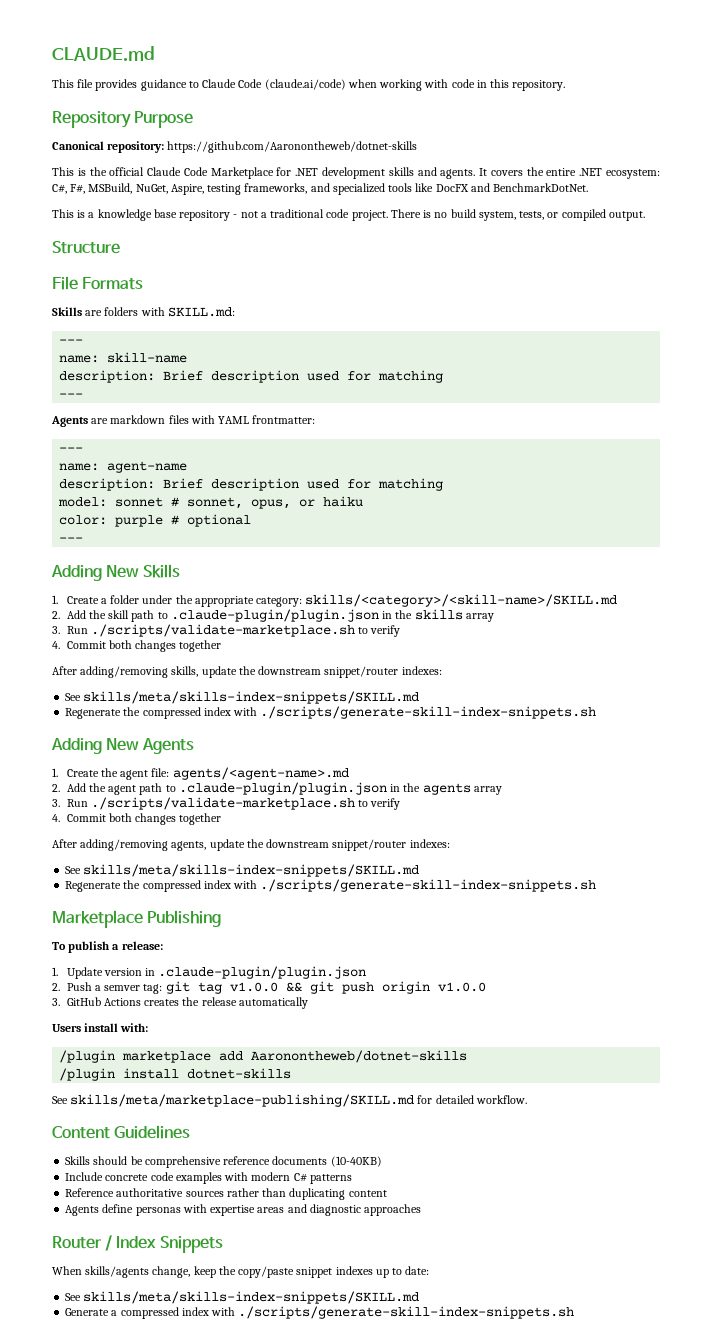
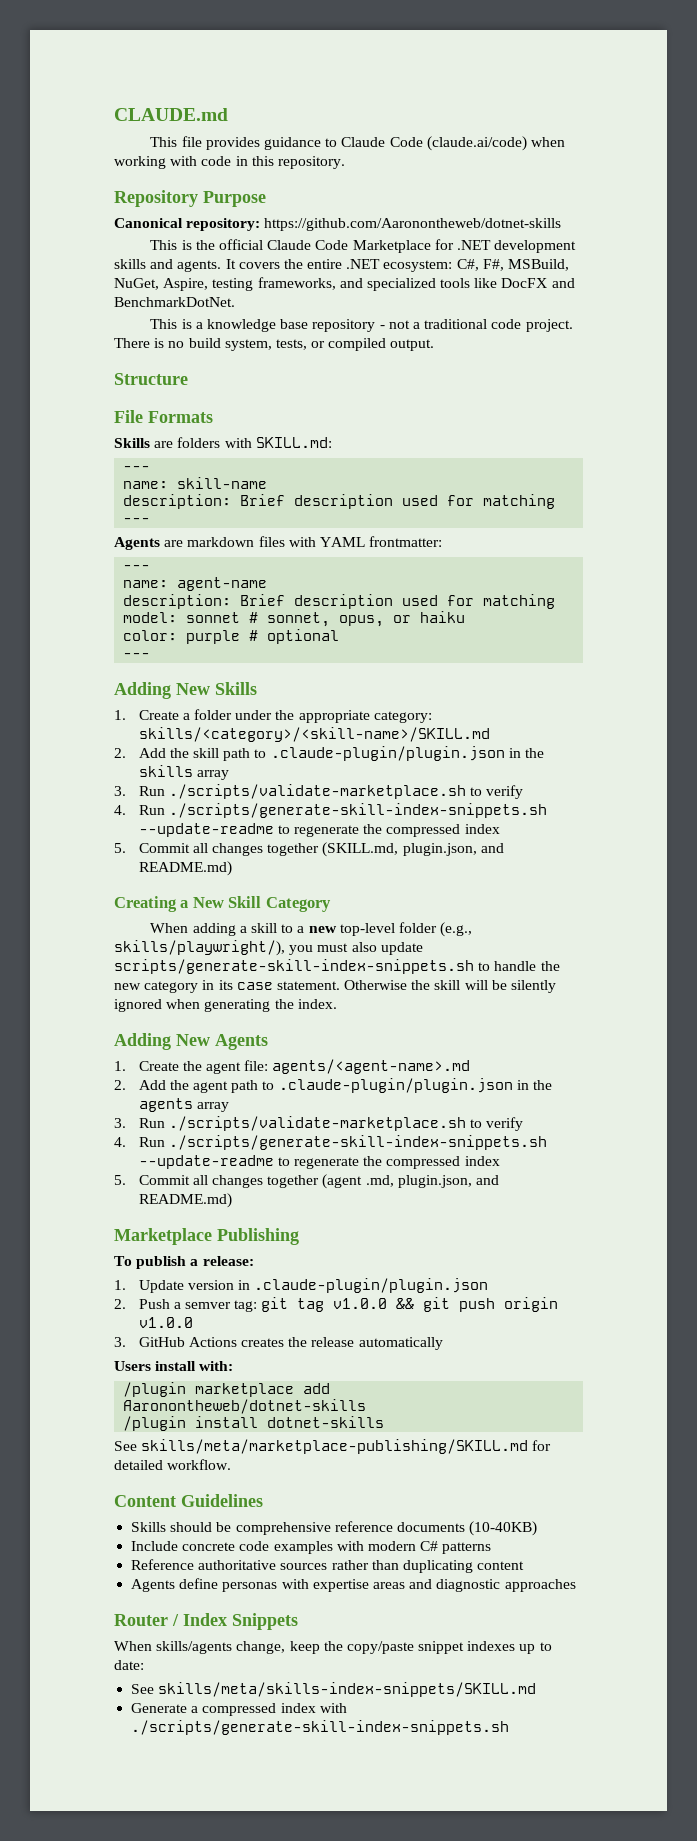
  2. Add the skill path to .claude-plugin/plugin.json in the skills array
  3. Run ./scripts/validate-marketplace.sh to verify
- 4. Commit both changes together
- After adding/removing skills, update the downstream snippet/router indexes:
- See skills/meta/skills-index-snippets/SKILL.md
- Regenerate the compressed index with ./scripts/generate-skill-index-snippets.sh
+ 4. Run ./scripts/generate-skill-index-snippets.sh --update-readme to regenerate the compressed index
+ 5. Commit all changes together (SKILL.md, plugin.json, and README.md)
+ Creating a New Skill Category
+ When adding a skill to a new top-level folder (e.g., skills/playwright/), you must also update scripts/generate-skill-index-snippets.sh to handle the new category in its case statement. Otherwise the skill will be silently ignored when generating the index.
  2. Add the agent path to .claude-plugin/plugin.json in the agents array
  3. Run ./scripts/validate-marketplace.sh to verify
- 4. Commit both changes together
- After adding/removing agents, update the downstream snippet/router indexes:
- See skills/meta/skills-index-snippets/SKILL.md
- Regenerate the compressed index with ./scripts/generate-skill-index-snippets.sh
+ 4. Run ./scripts/generate-skill-index-snippets.sh --update-readme to regenerate the compressed index
+ 5. Commit all changes together (agent .md, plugin.json, and README.md)

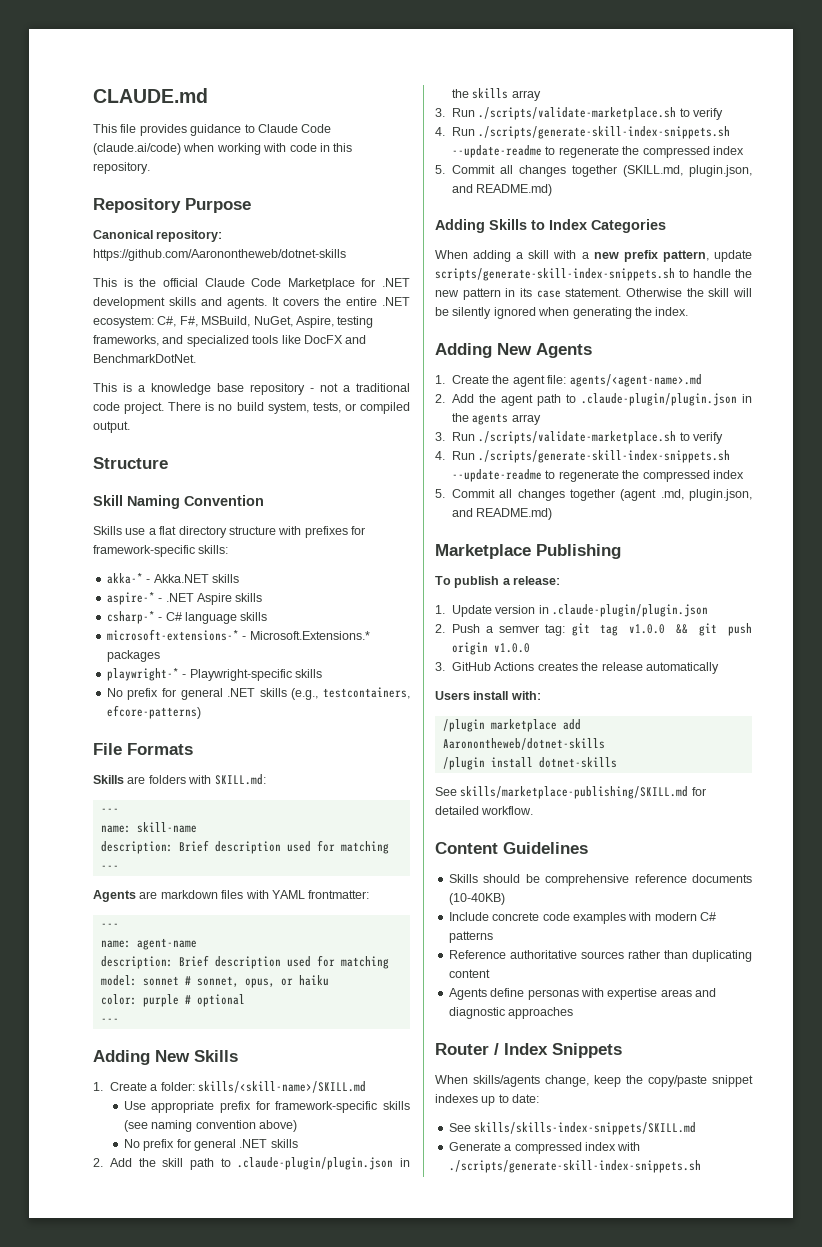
+ Skill Naming Convention
+ Skills use a flat directory structure with prefixes for framework-specific skills:
+ akka-* - Akka.NET skills
+ aspire-* - .NET Aspire skills
+ csharp-* - C# language skills
+ microsoft-extensions-* - Microsoft.Extensions.* packages
+ playwright-* - Playwright-specific skills
+ No prefix for general .NET skills (e.g., testcontainers, efcore-patterns)
- 1. Create a folder under the appropriate category: skills/<category>/<skill-name>/SKILL.md
+ 1. Create a folder: skills/<skill-name>/SKILL.md
+ Use appropriate prefix for framework-specific skills (see naming convention above)
+ No prefix for general .NET skills
- Creating a New Skill Category
+ Adding Skills to Index Categories
- When adding a skill to a new top-level folder (e.g., skills/playwright/), you must also update scripts/generate-skill-index-snippets.sh to handle the new category in its case statement.
+ When adding a skill with a new prefix pattern, update scripts/generate-skill-index-snippets.sh to handle the new pattern in its case statement.
- See skills/meta/marketplace-publishing/SKILL.md for detailed workflow.
+ See skills/marketplace-publishing/SKILL.md for detailed workflow.
- See skills/meta/skills-index-snippets/SKILL.md
+ See skills/skills-index-snippets/SKILL.md

